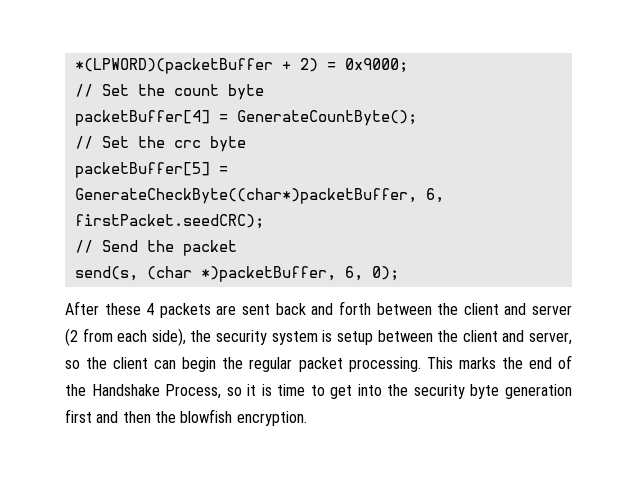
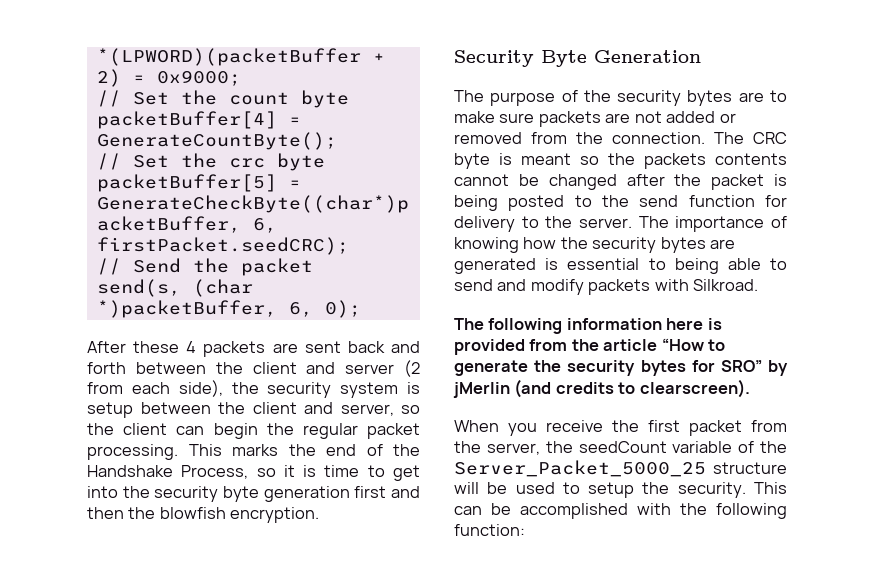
+ Security Byte Generation
+ The purpose of the security bytes are to make sure packets are not added or removed from the connection. The CRC byte is meant so the packets contents cannot be changed after the packet is being posted to the send function for delivery to the server. The importance of knowing how the security bytes are generated is essential to being able to send and modify packets with Silkroad.
+ The following information here is provided from the article “How to generate the security bytes for SRO” by jMerlin (and credits to clearscreen).
+ When you receive the first packet from the server, the seedCount variable of the Server_Packet_5000_25 structure will be used to setup the security. This can be accomplished with the following function:

